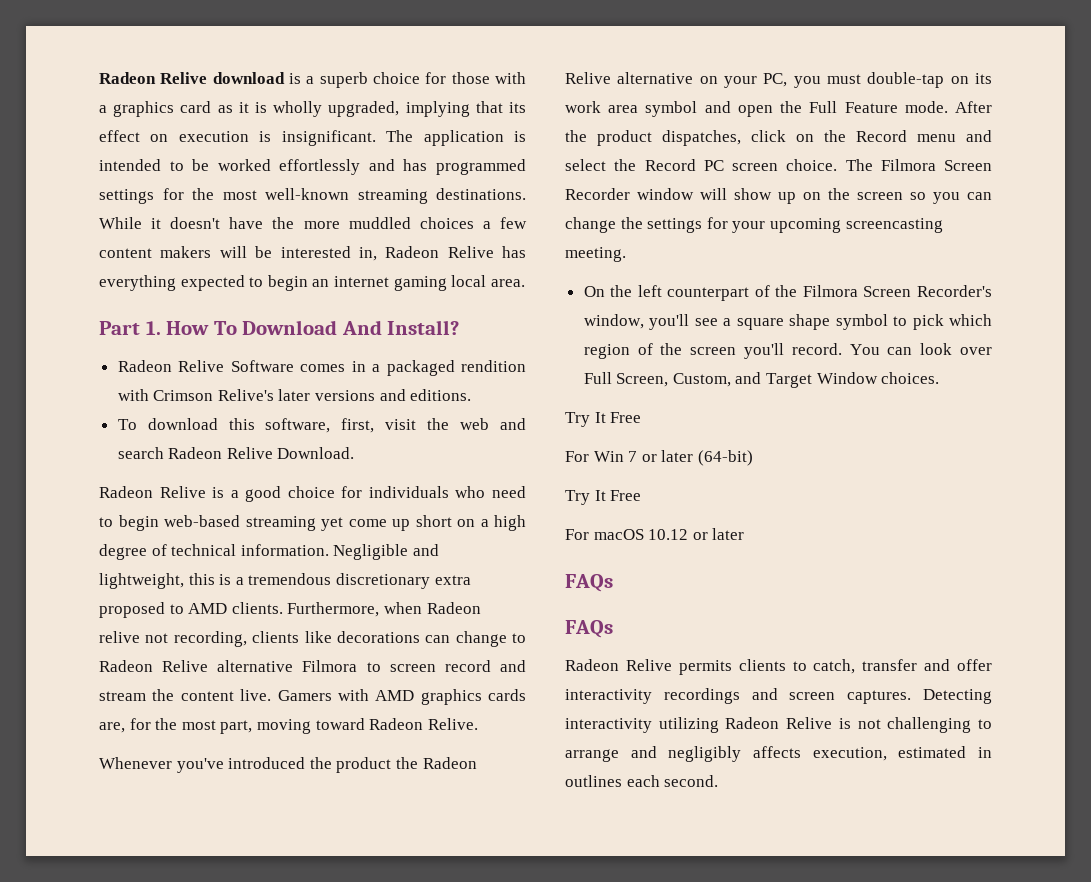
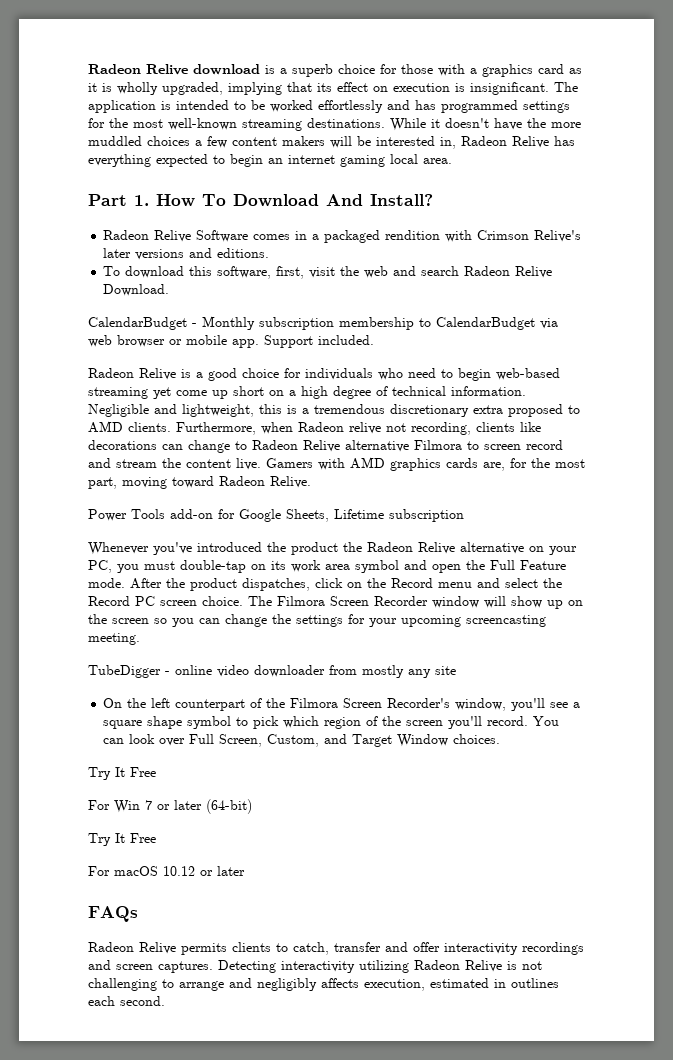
+ CalendarBudget - Monthly subscription membership to CalendarBudget via web browser or mobile app. Support included.
+ Power Tools add-on for Google Sheets, Lifetime subscription
+ TubeDigger - online video downloader from mostly any site
  For macOS 10.12 or later
- FAQs

